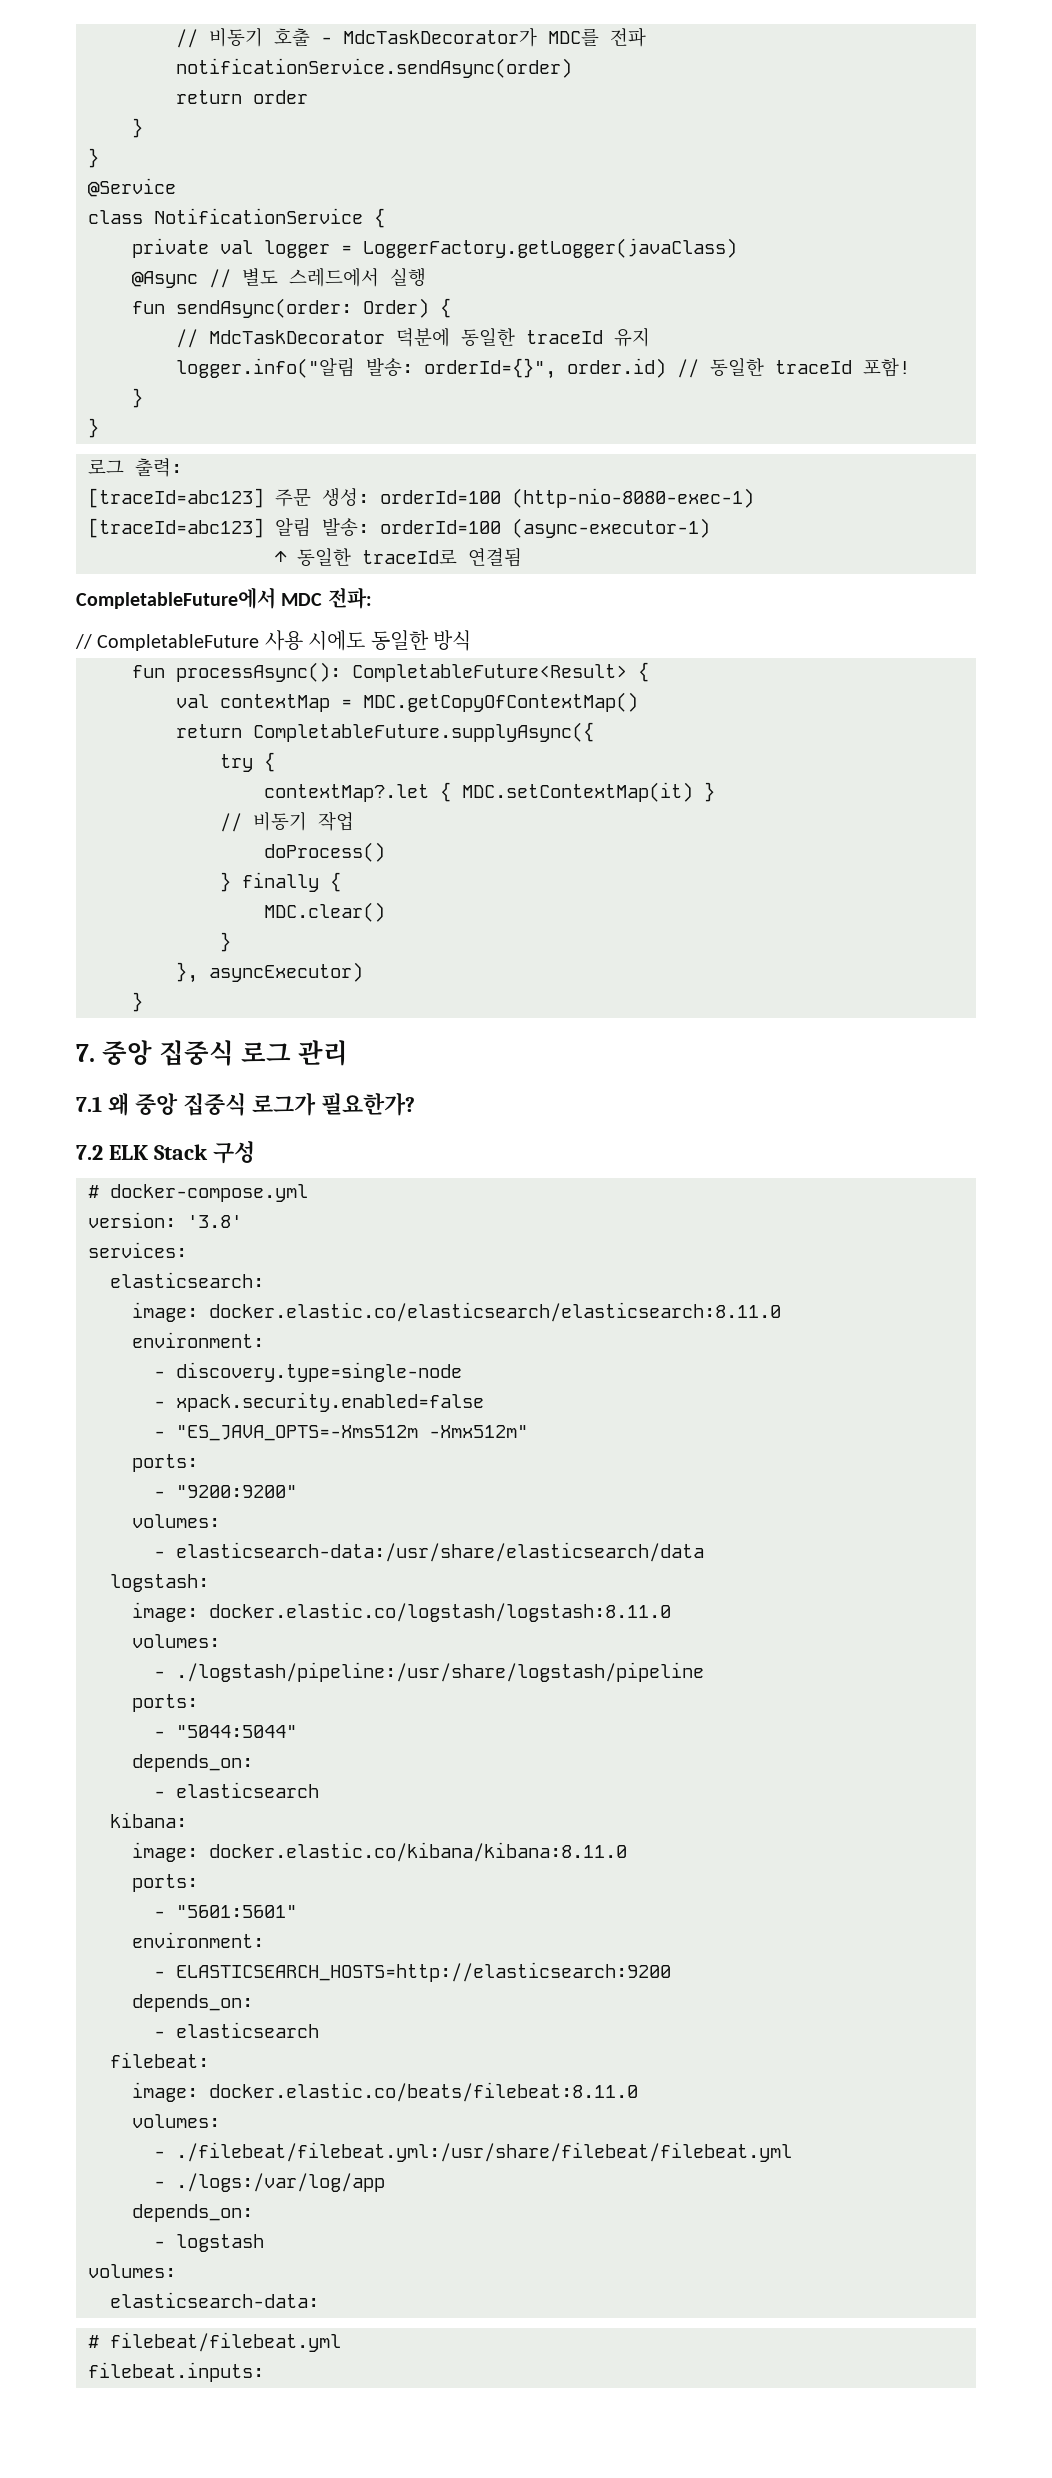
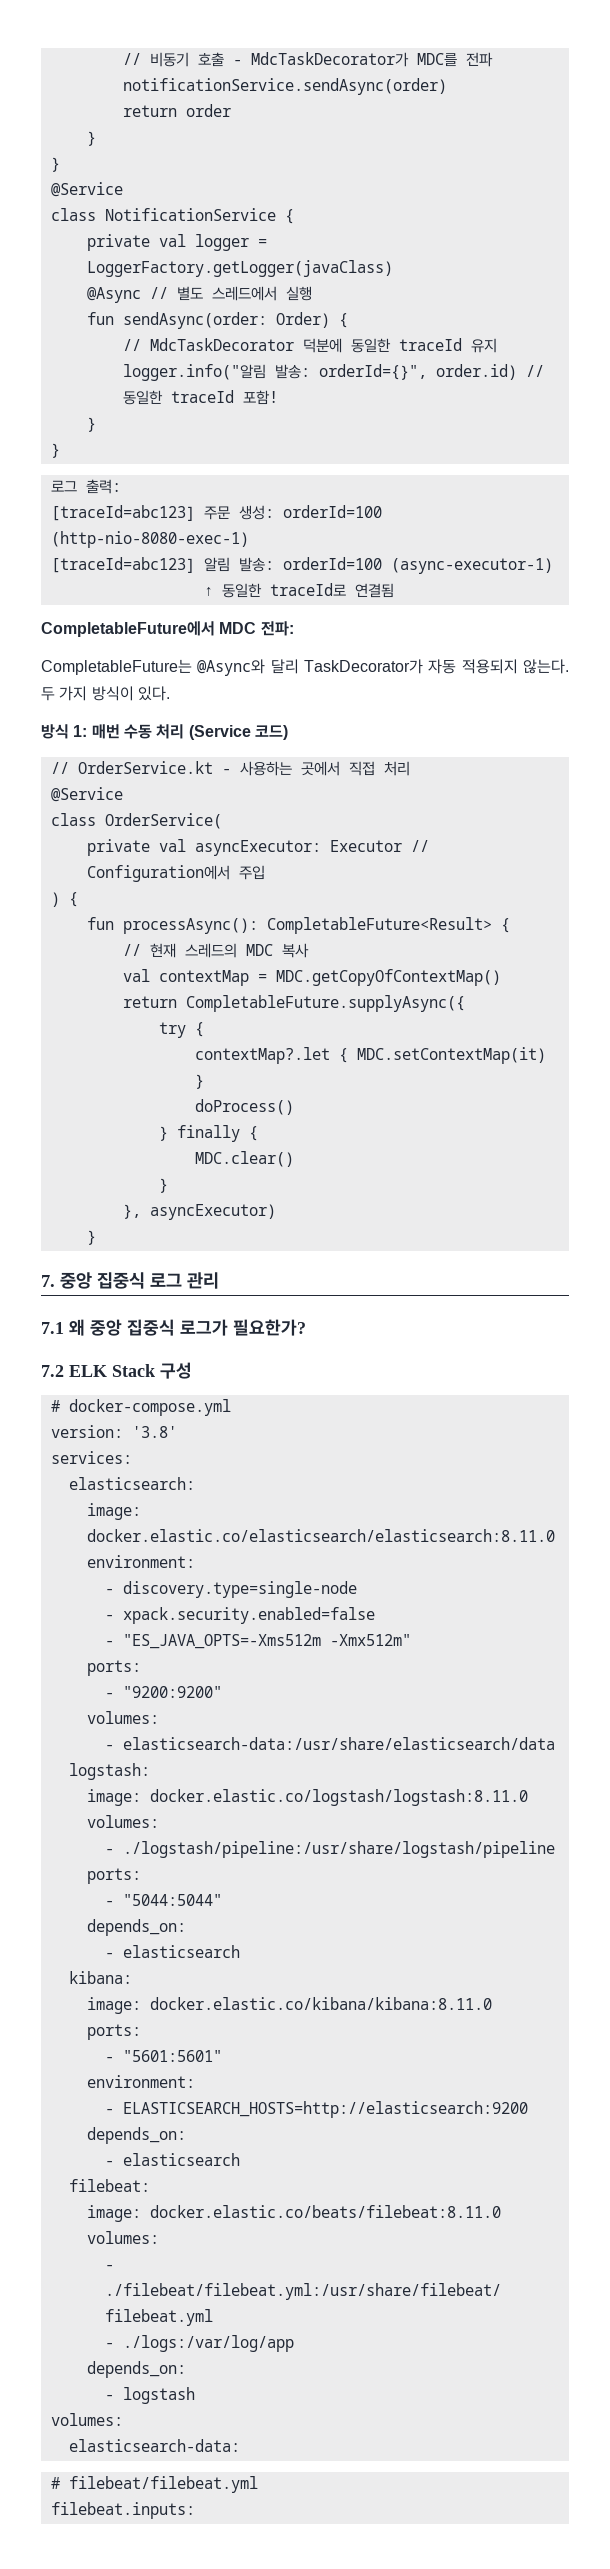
- // CompletableFuture 사용 시에도 동일한 방식
+ CompletableFuture는 @Async와 달리 TaskDecorator가 자동 적용되지 않는다. 두 가지 방식이 있다.
+ 방식 1: 매번 수동 처리 (Service 코드)
+ // OrderService.kt - 사용하는 곳에서 직접 처리
+ @Service
+ class OrderService(
+ private val asyncExecutor: Executor // Configuration에서 주입
+ ) {
+ // 현재 스레드의 MDC 복사
- // 비동기 작업

